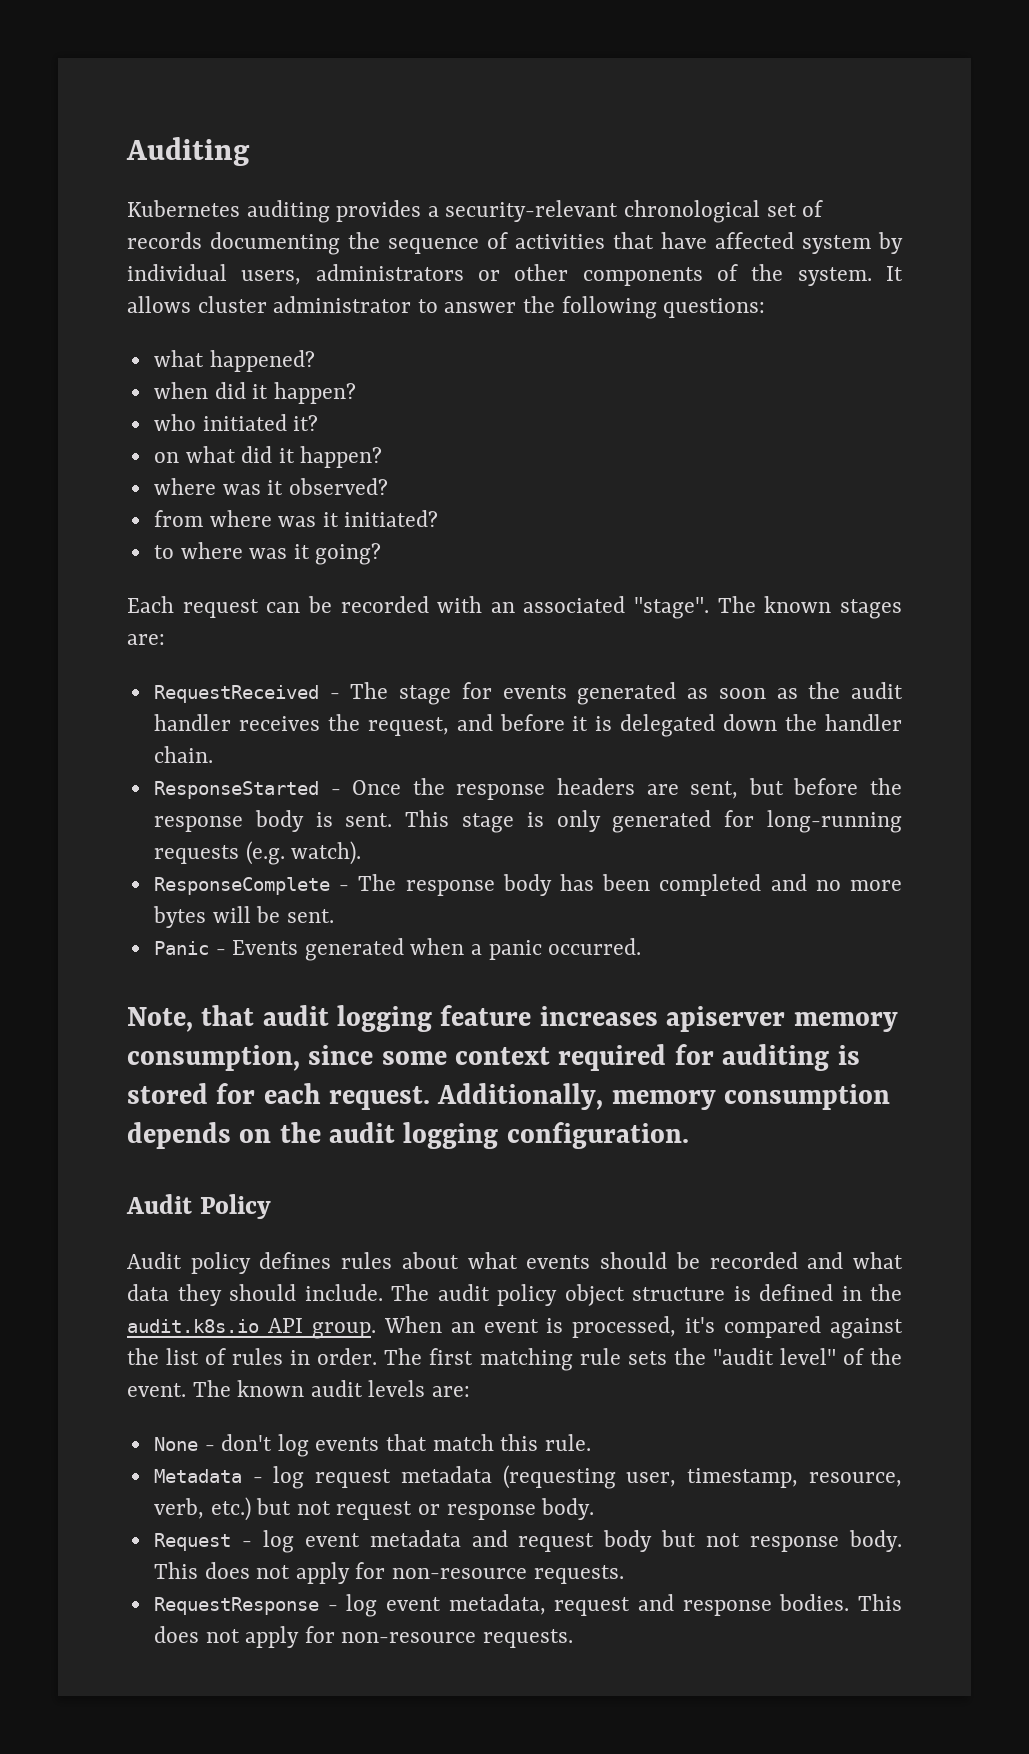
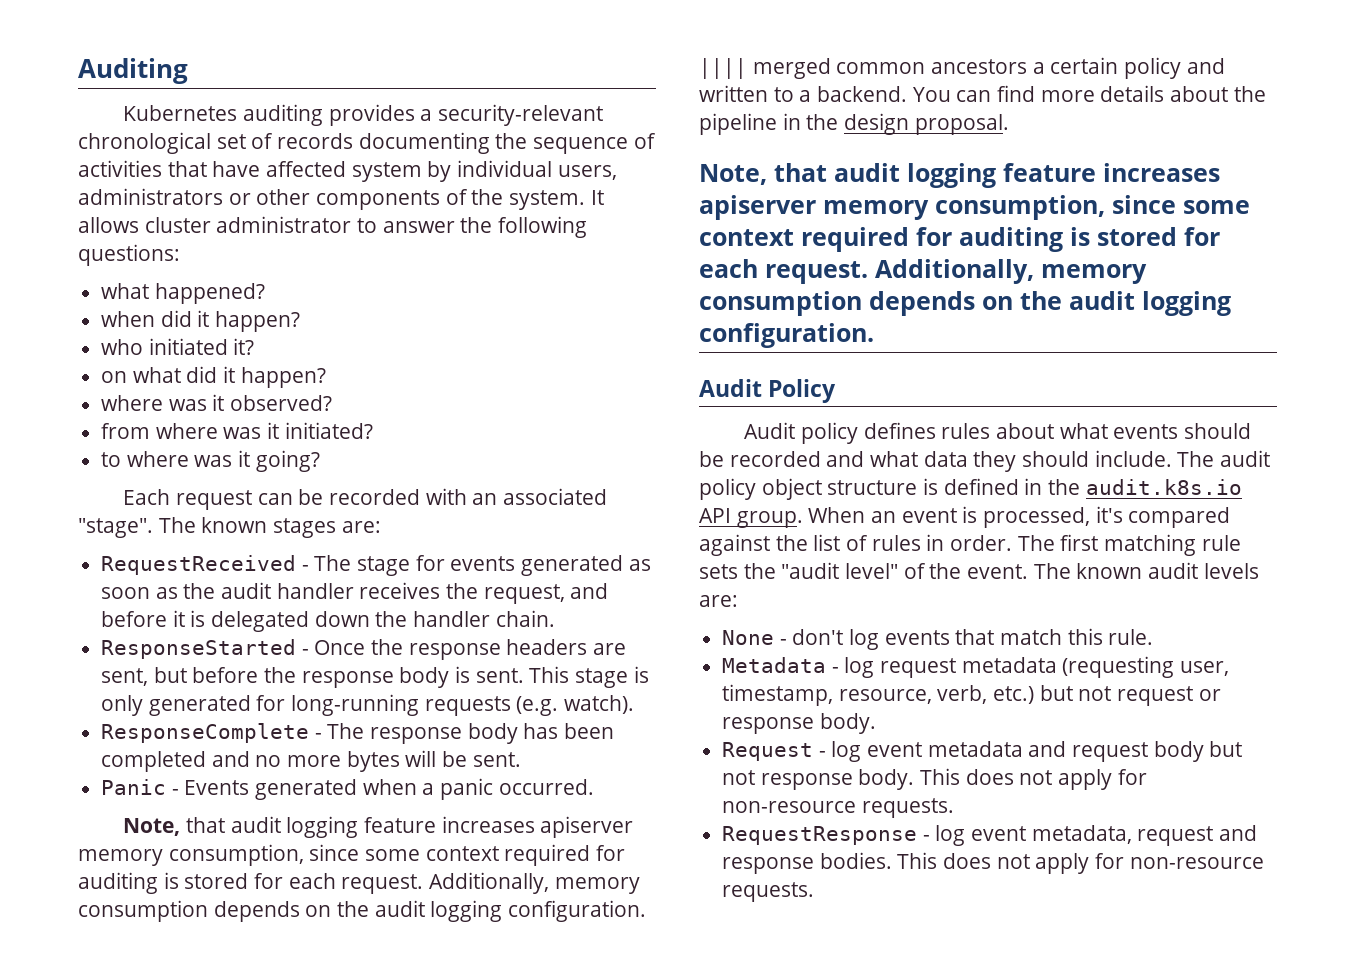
+ Note, that audit logging feature increases apiserver memory consumption, since some context required for auditing is stored for each request. Additionally, memory consumption depends on the audit logging configuration. |||| merged common ancestors a certain policy and written to a backend. You can find more details about the pipeline in the design proposal.

